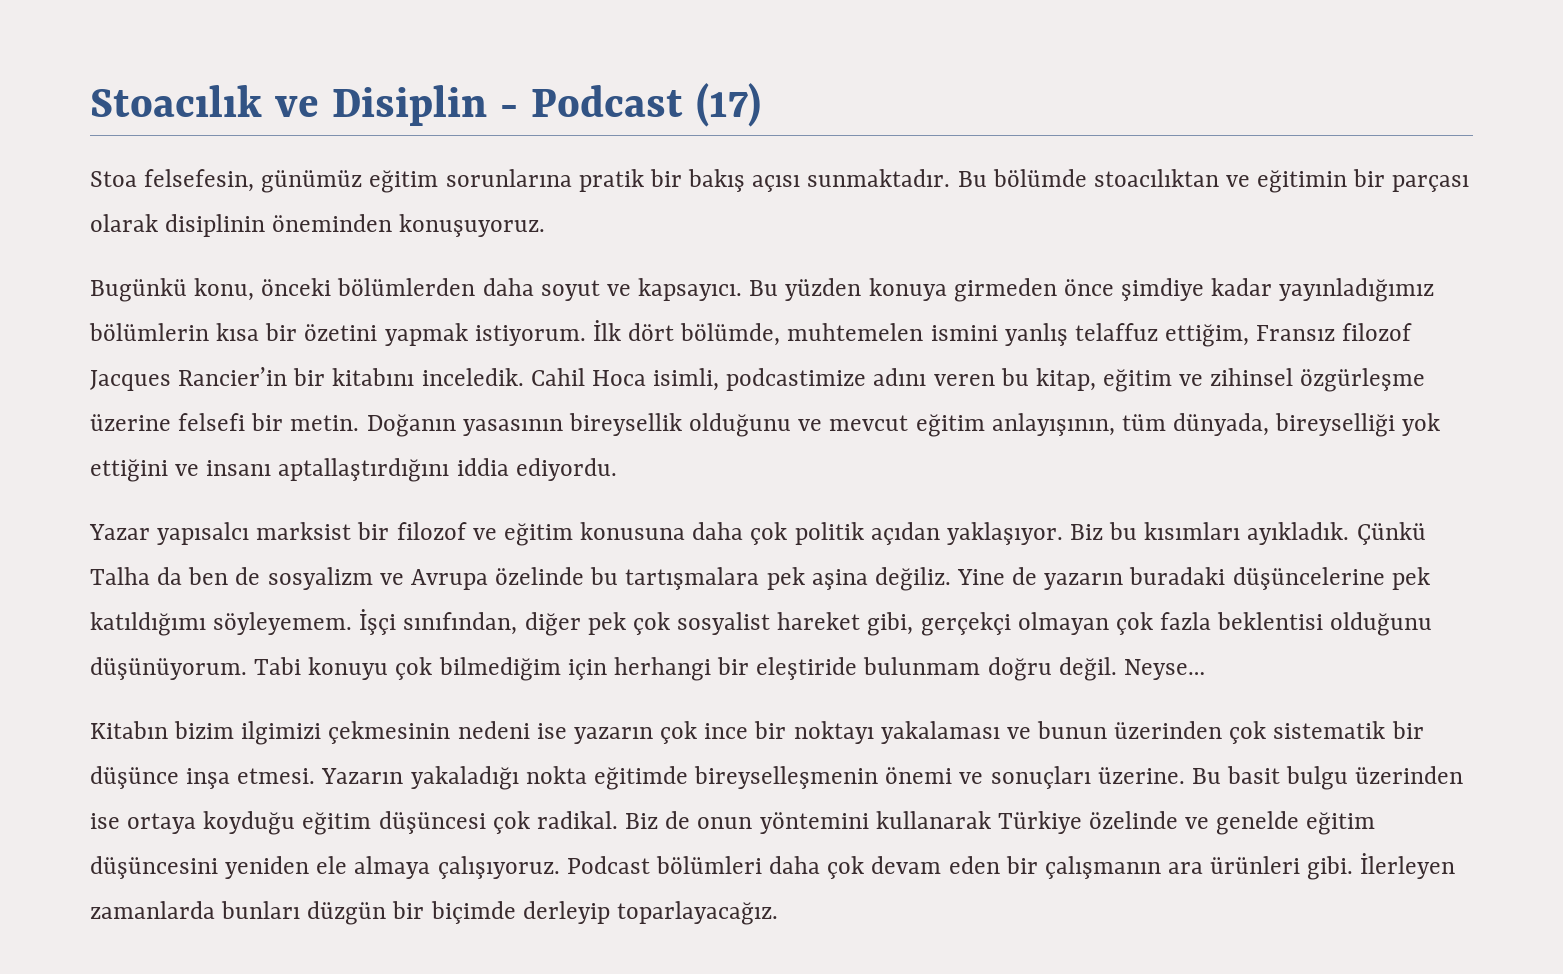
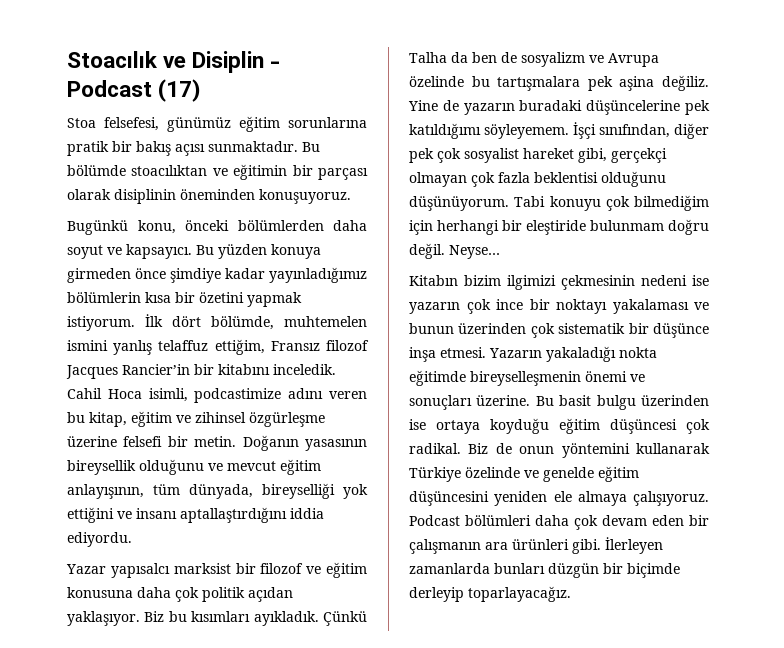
- Stoa felsefesin, günümüz eğitim sorunlarına pratik bir bakış açısı sunmaktadır.
+ Stoa felsefesi, günümüz eğitim sorunlarına pratik bir bakış açısı sunmaktadır.

